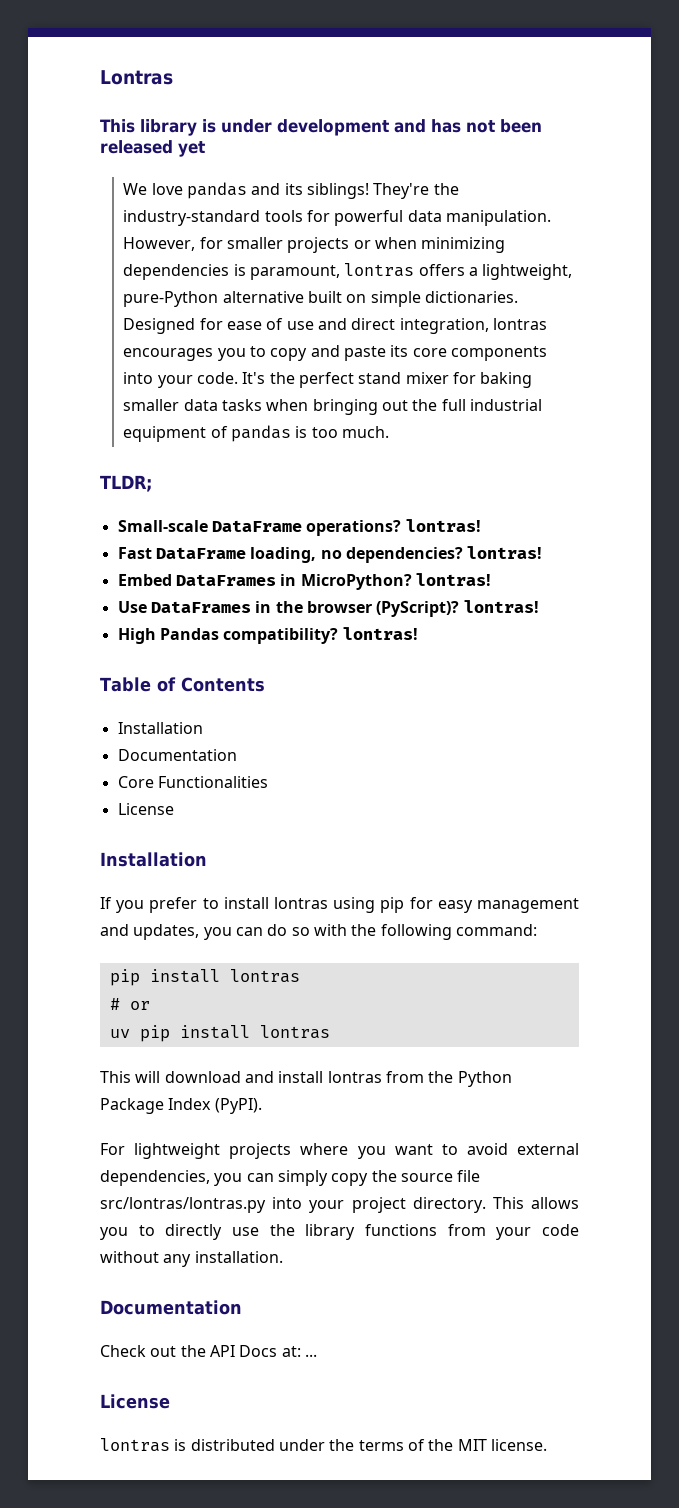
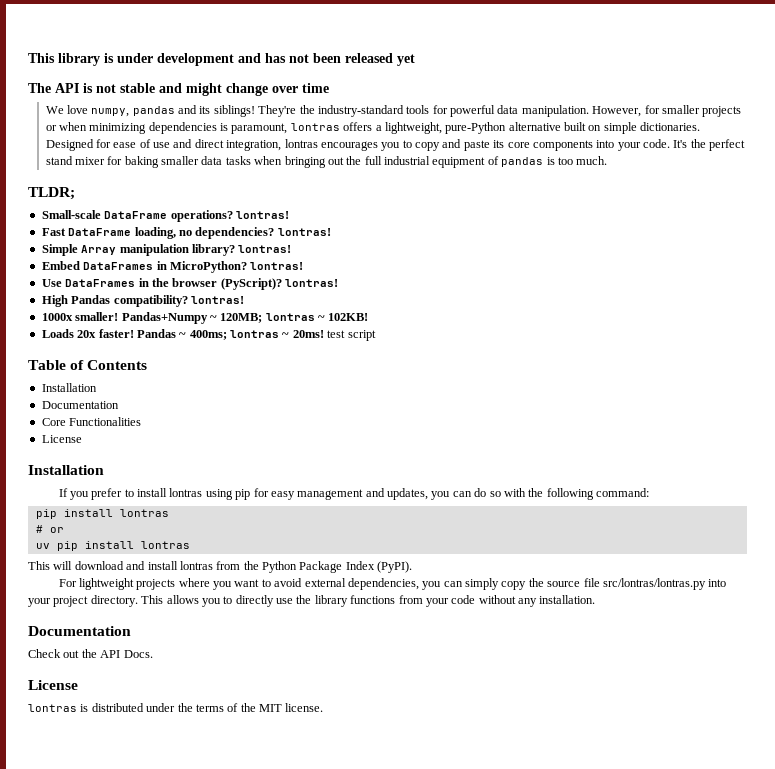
- Lontras
+ The API is not stable and might change over time
- We love pandas and its siblings!
+ We love numpy, pandas and its siblings!
+ Simple Array manipulation library? lontras!
+ 1000x smaller! Pandas+Numpy ~ 120MB; lontras ~ 102KB!
+ Loads 20x faster! Pandas ~ 400ms; lontras ~ 20ms! test script
- Check out the API Docs at: ...
+ Check out the API Docs.

